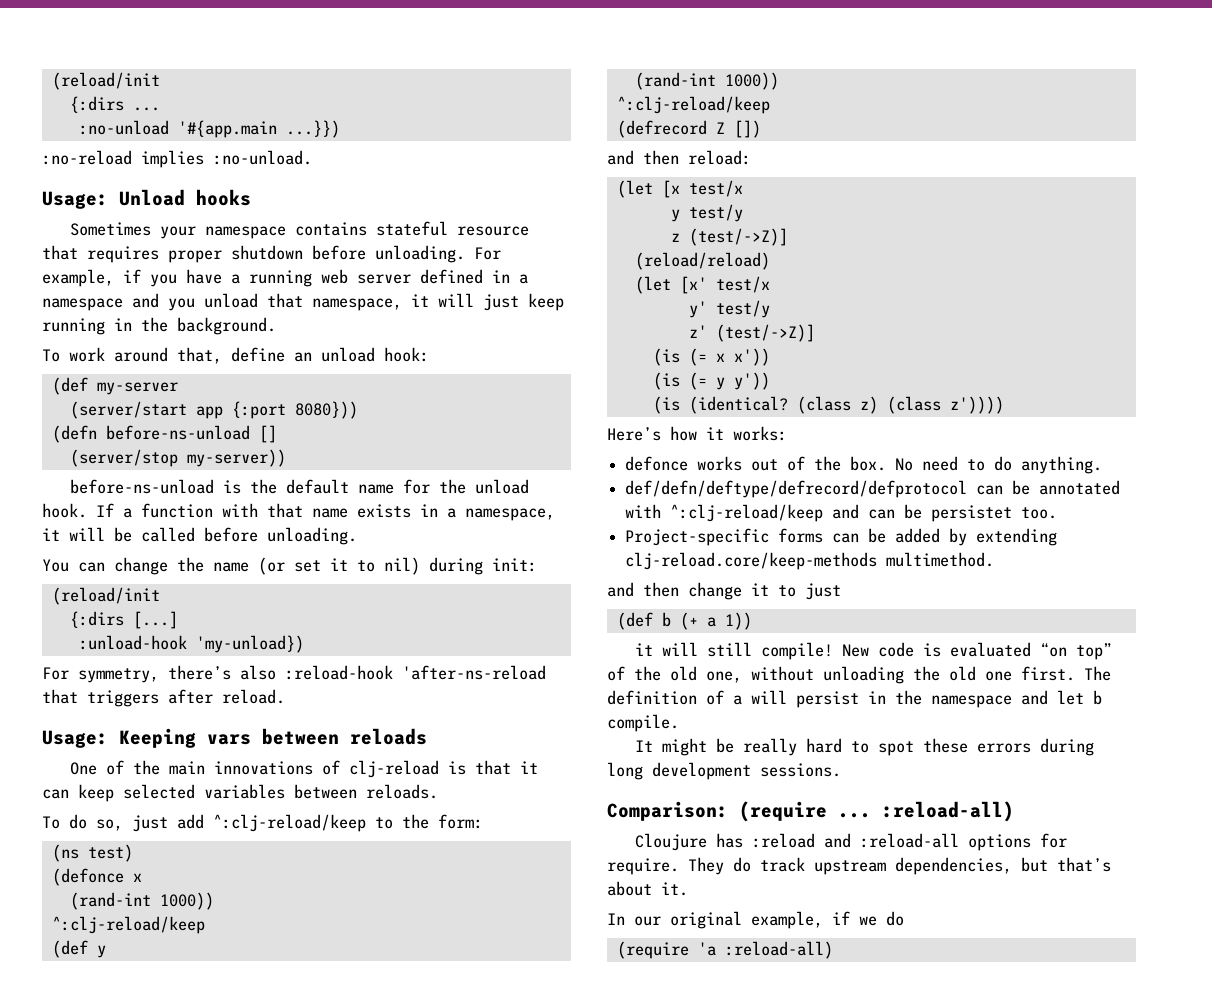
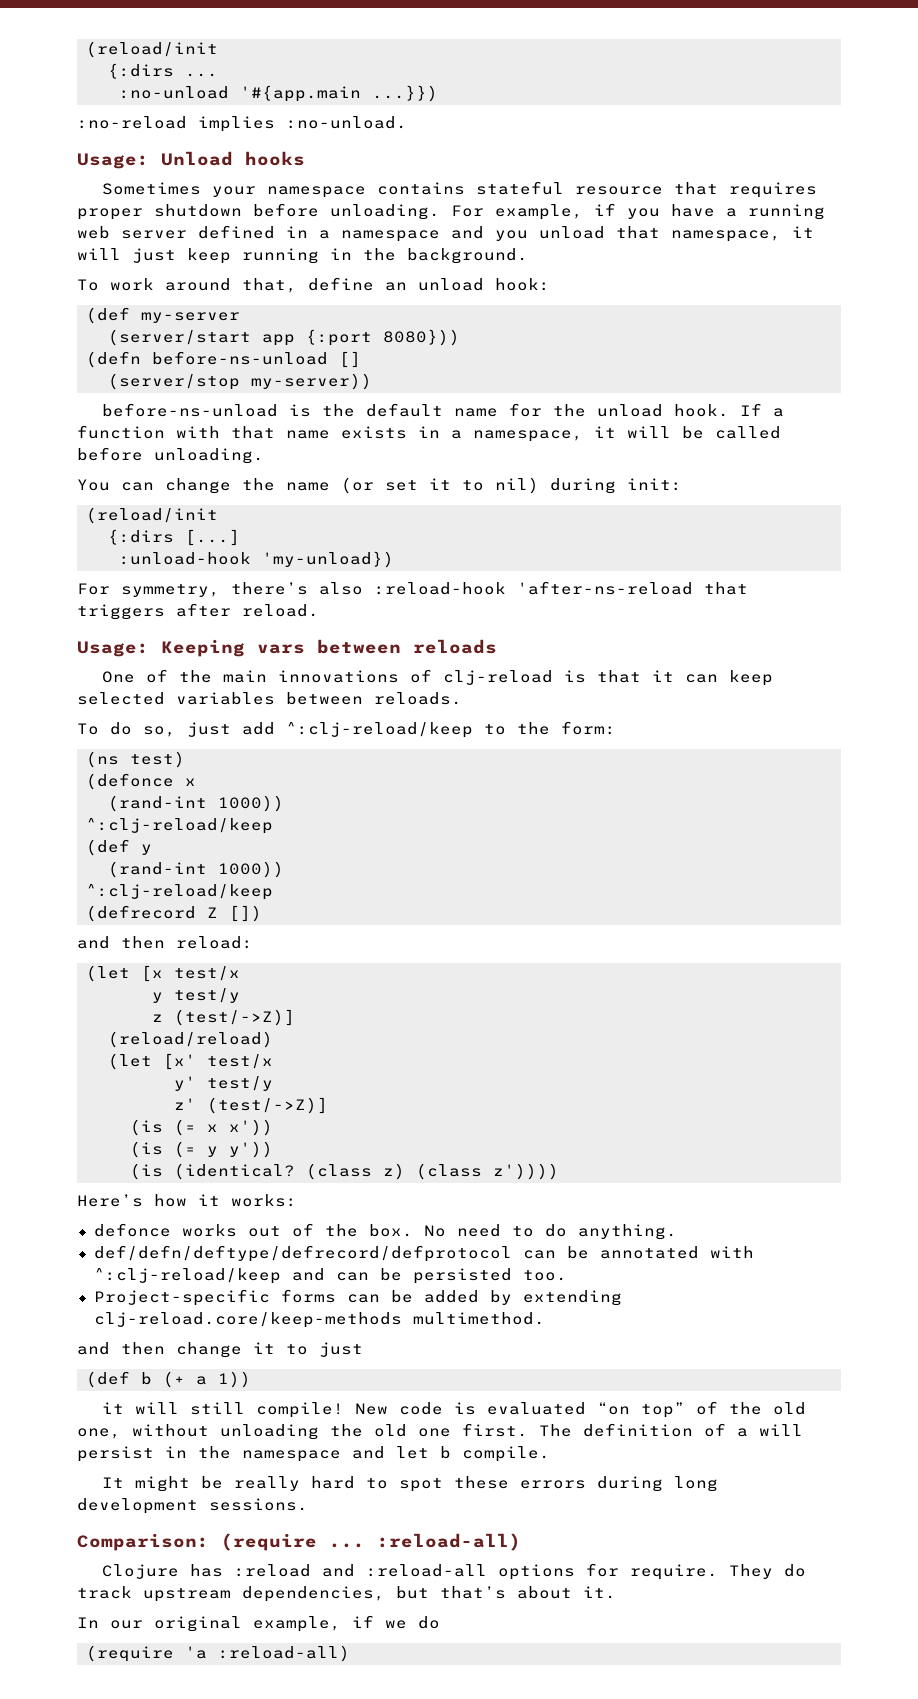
- def/defn/deftype/defrecord/defprotocol can be annotated with ^:clj-reload/keep and can be persistet too.
+ def/defn/deftype/defrecord/defprotocol can be annotated with ^:clj-reload/keep and can be persisted too.
- Cloujure has :reload and :reload-all options for require.
+ Clojure has :reload and :reload-all options for require.

